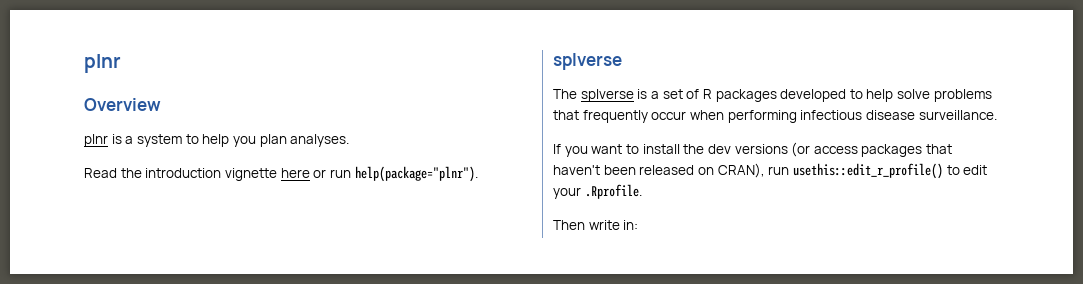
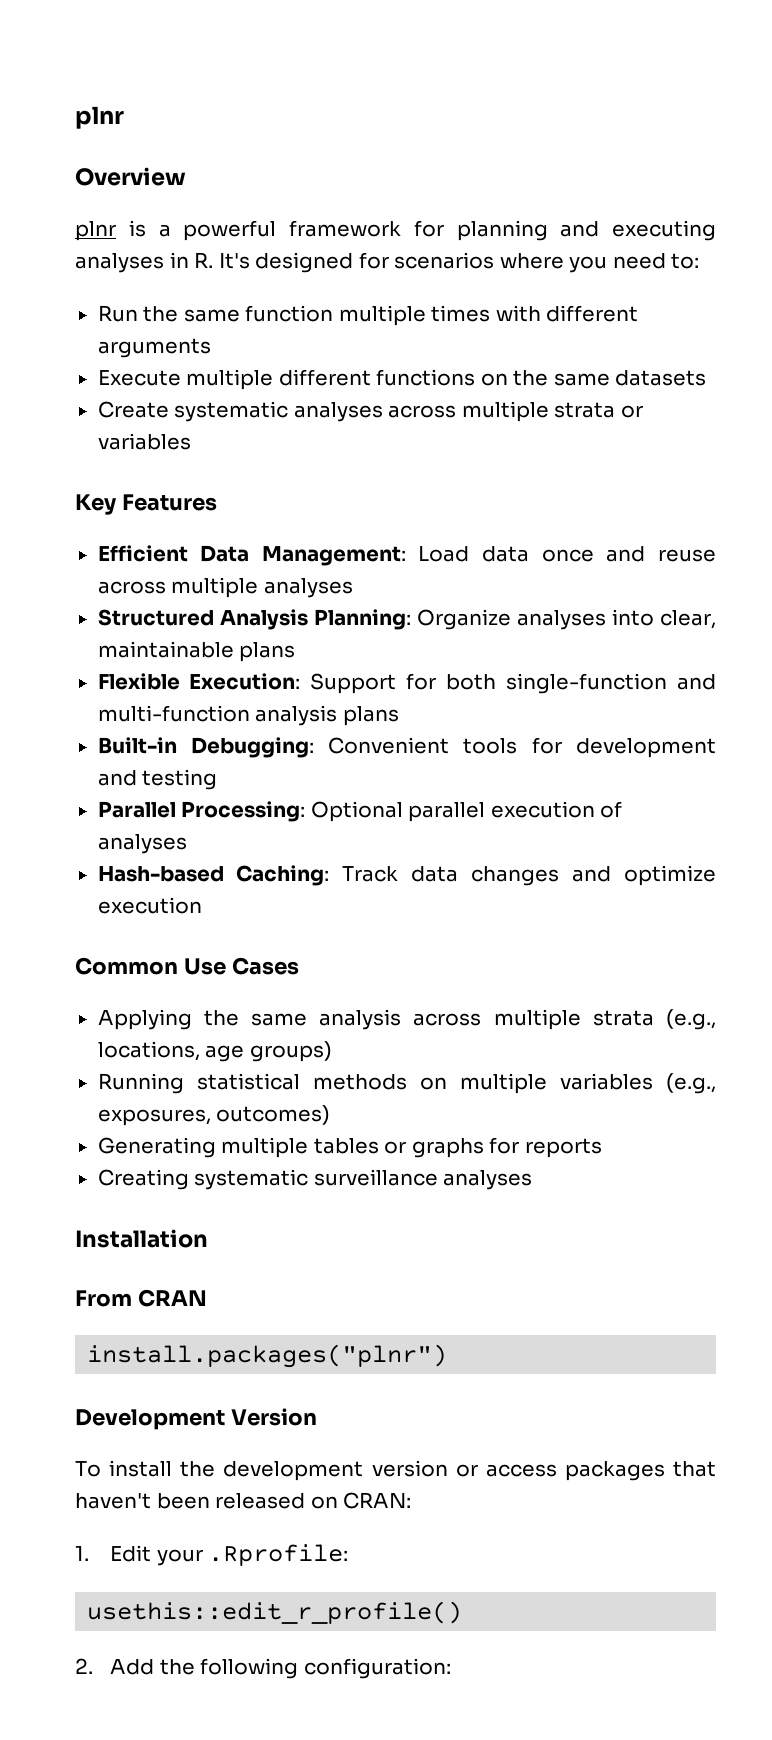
- plnr is a system to help you plan analyses.
- Read the introduction vignette here or run help(package="plnr").
- splverse
- The splverse is a set of R packages developed to help solve problems that frequently occur when performing infectious disease surveillance.
- If you want to install the dev versions (or access packages that haven't been released on CRAN), run usethis::edit_r_profile() to edit your .Rprofile.
- Then write in:
+ plnr is a powerful framework for planning and executing analyses in R. It's designed for scenarios where you need to:
+ Run the same function multiple times with different arguments
+ Execute multiple different functions on the same datasets
+ Create systematic analyses across multiple strata or variables
+ Key Features
+ Efficient Data Management: Load data once and reuse across multiple analyses
+ Structured Analysis Planning: Organize analyses into clear, maintainable plans
+ Flexible Execution: Support for both single-function and multi-function analysis plans
+ Built-in Debugging: Convenient tools for development and testing
+ Parallel Processing: Optional parallel execution of analyses
+ Hash-based Caching: Track data changes and optimize execution
+ Common Use Cases
+ Applying the same analysis across multiple strata (e.g., locations, age groups)
+ Running statistical methods on multiple variables (e.g., exposures, outcomes)
+ Generating multiple tables or graphs for reports
+ Creating systematic surveillance analyses
+ Installation
+ From CRAN
+ install.packages("plnr")
+ Development Version
+ To install the development version or access packages that haven't been released on CRAN:
+ 1. Edit your .Rprofile:
+ usethis::edit_r_profile()
+ 2. Add the following configuration:

